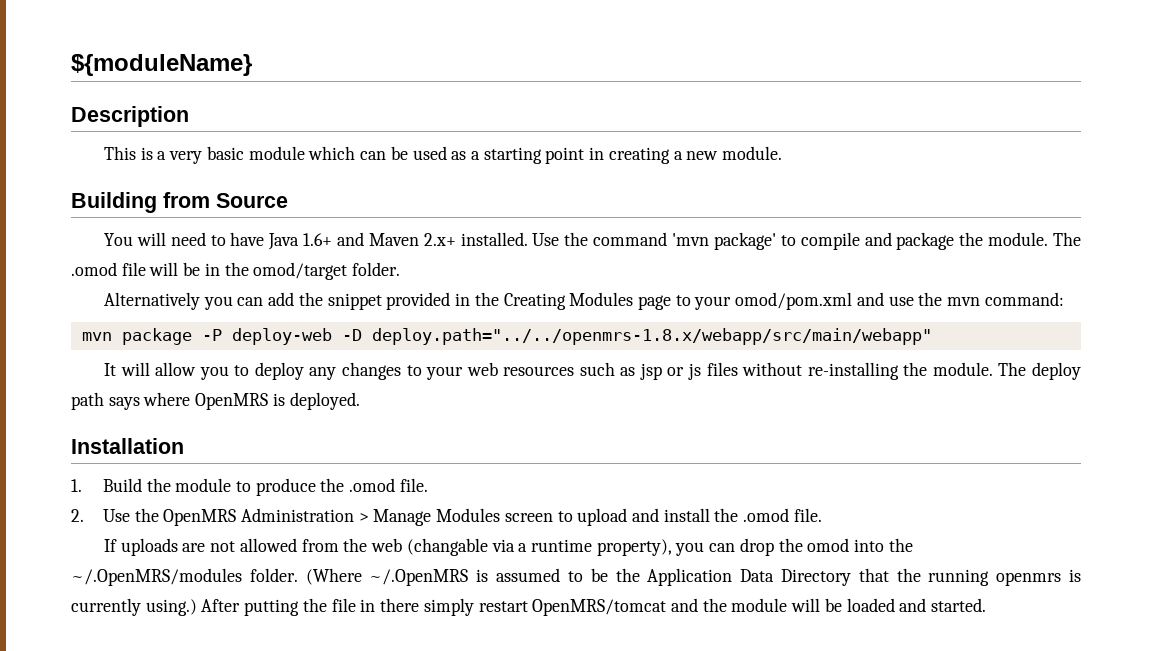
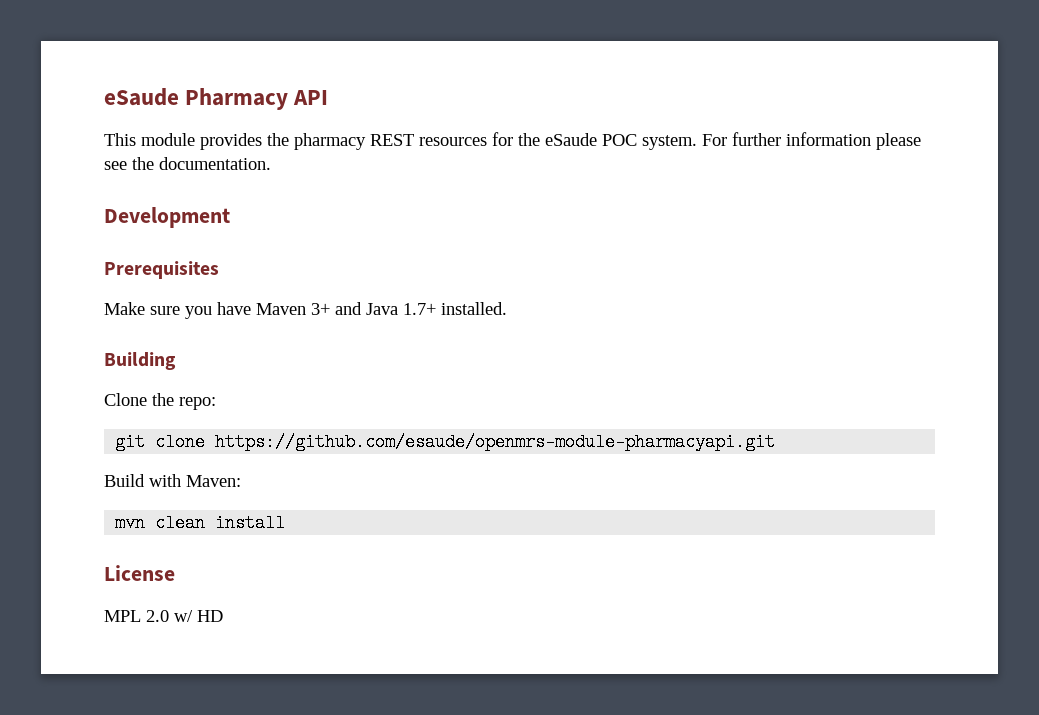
- ${moduleName}
- Description
- This is a very basic module which can be used as a starting point in creating a new module.
- Building from Source
- You will need to have Java 1.6+ and Maven 2.x+ installed. Use the command 'mvn package' to compile and package the module. The .omod file will be in the omod/target folder.
- Alternatively you can add the snippet provided in the Creating Modules page to your omod/pom.xml and use the mvn command:
- mvn package -P deploy-web -D deploy.path="../../openmrs-1.8.x/webapp/src/main/webapp"
- It will allow you to deploy any changes to your web resources such as jsp or js files without re-installing the module. The deploy path says where OpenMRS is deployed.
- Installation
- 1. Build the module to produce the .omod file.
- 2. Use the OpenMRS Administration > Manage Modules screen to upload and install the .omod file.
- If uploads are not allowed from the web (changable via a runtime property), you can drop the omod into the ~/.OpenMRS/modules folder. (Where ~/.OpenMRS is assumed to be the Application Data Directory that the running openmrs is currently using.) After putting the file in there simply restart OpenMRS/tomcat and the module will be loaded and started.
+ eSaude Pharmacy API
+ This module provides the pharmacy REST resources for the eSaude POC system. For further information please see the documentation.
+ Development
+ Prerequisites
+ Make sure you have Maven 3+ and Java 1.7+ installed.
+ Building
+ Clone the repo:
+ git clone https://github.com/esaude/openmrs-module-pharmacyapi.git
+ Build with Maven:
+ mvn clean install
+ License
+ MPL 2.0 w/ HD

